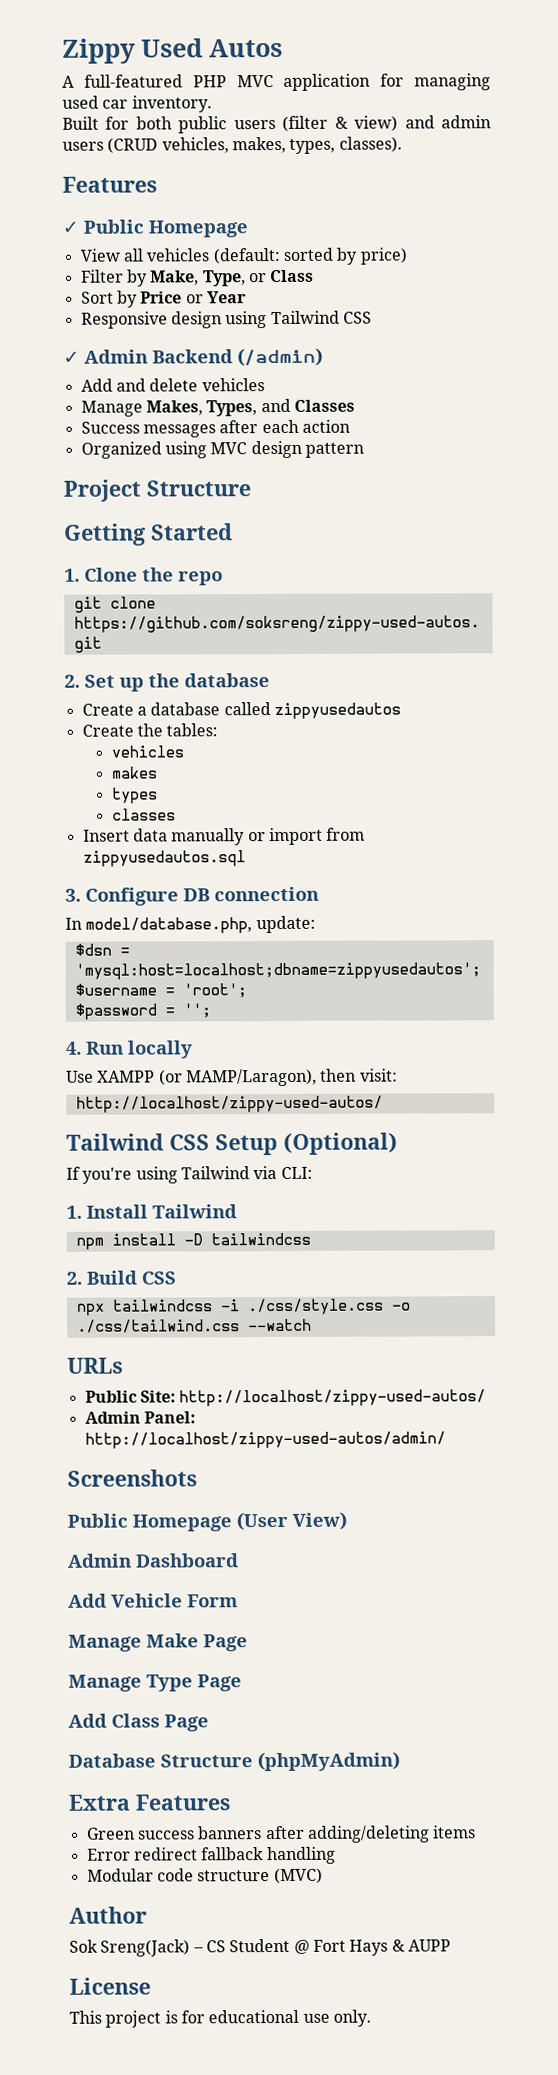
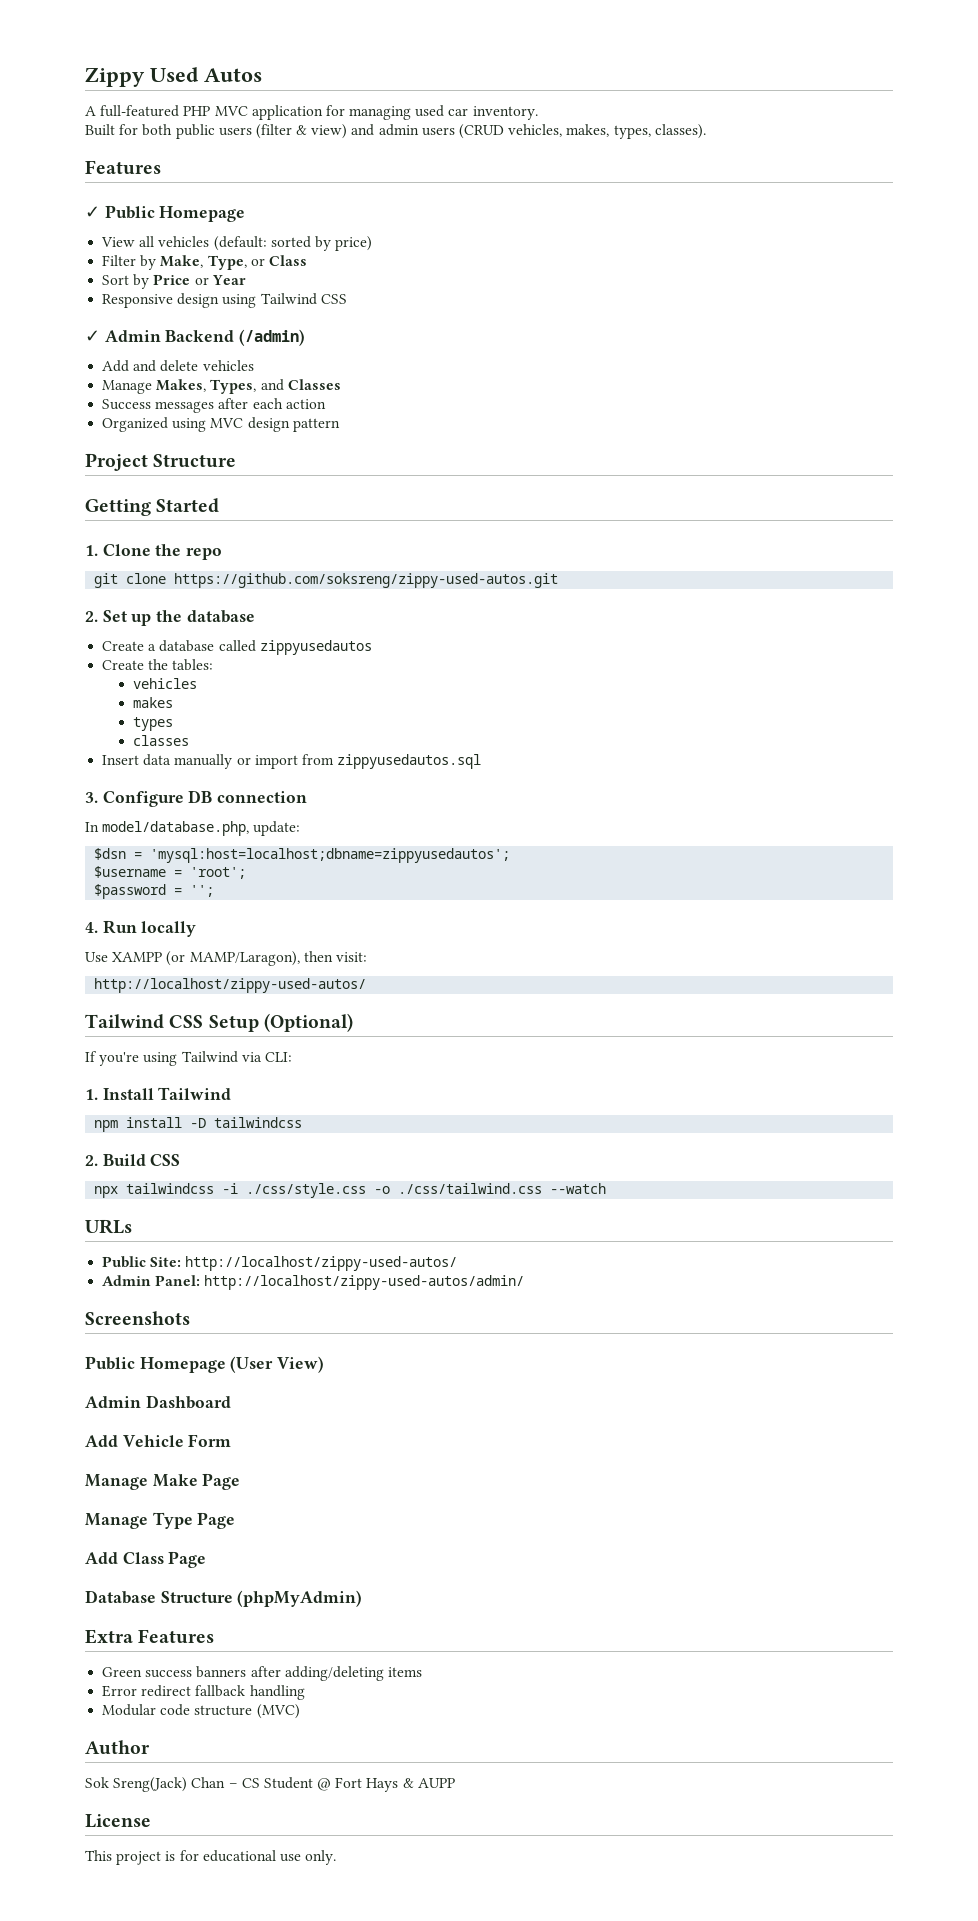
- Sok Sreng(Jack) – CS Student @ Fort Hays & AUPP
+ Sok Sreng(Jack) Chan – CS Student @ Fort Hays & AUPP

